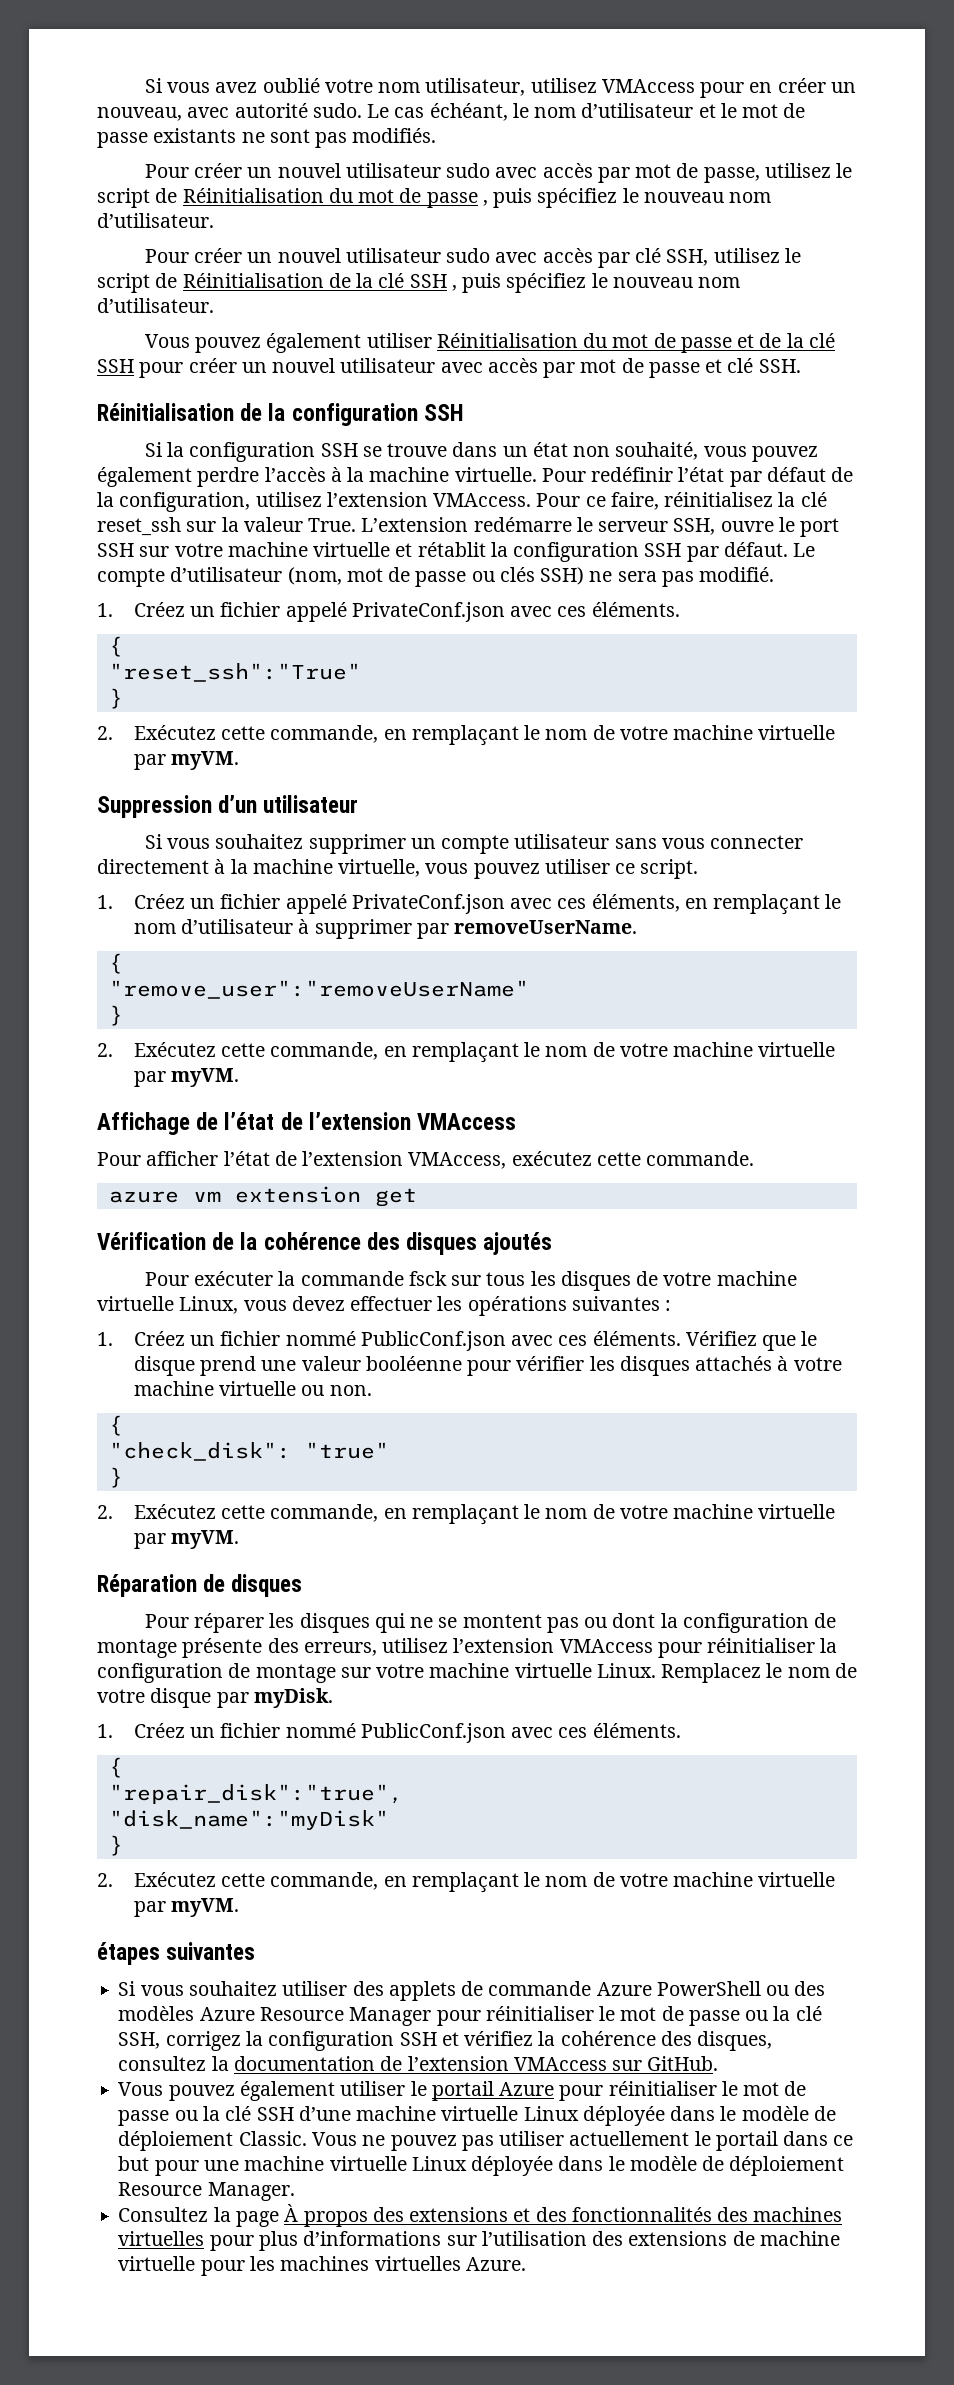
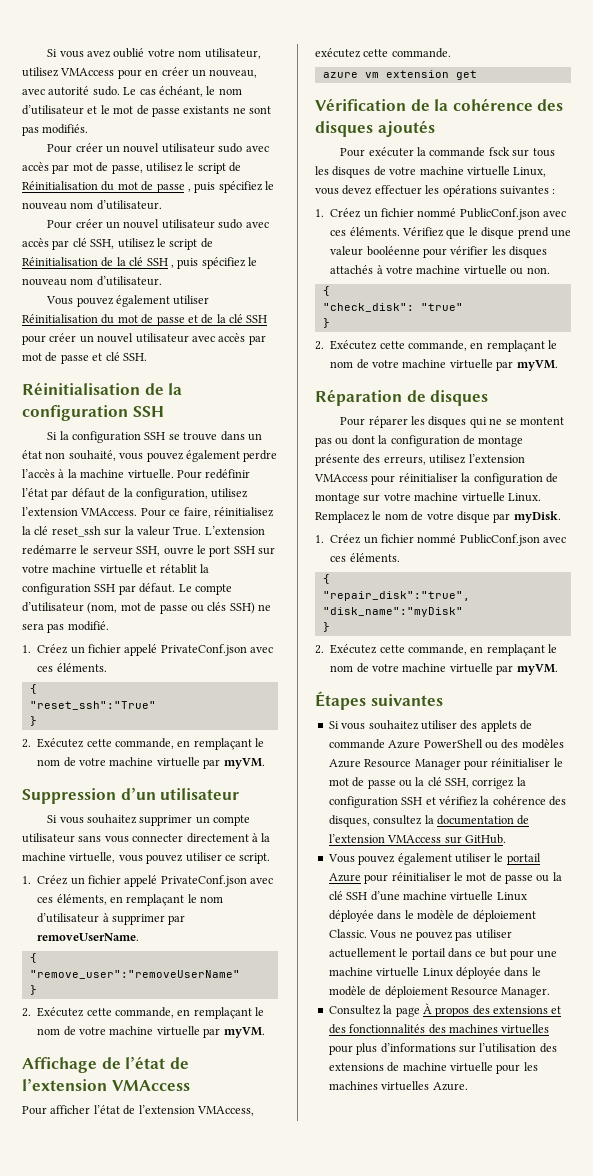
- étapes suivantes
+ Étapes suivantes

